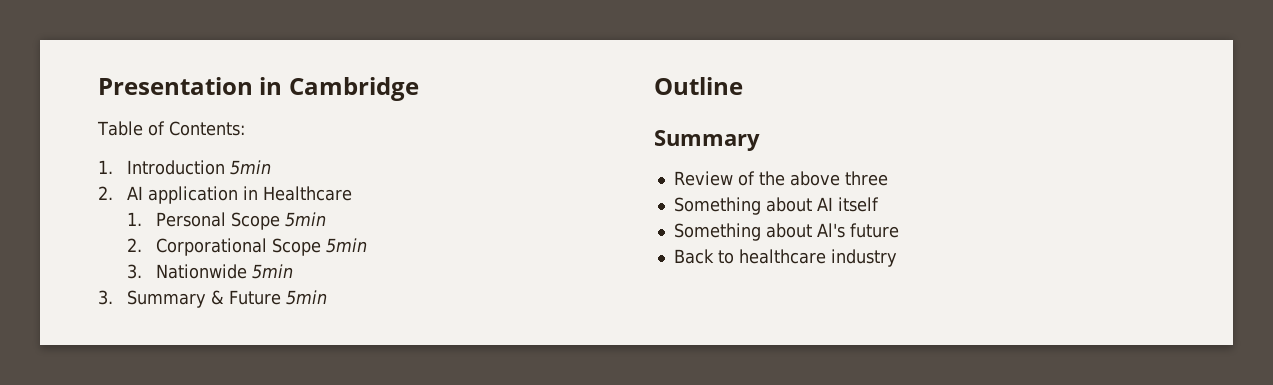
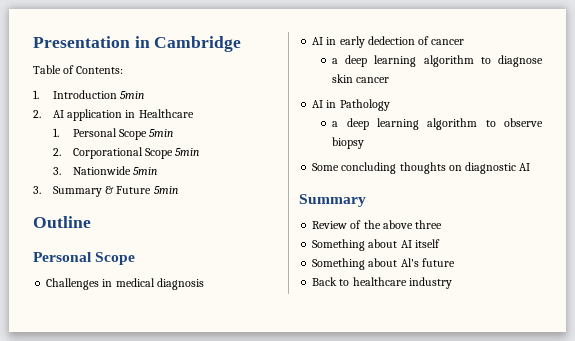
  Outline
+ Personal Scope
+ Challenges in medical diagnosis
+ AI in early dedection of cancer
+ a deep learning algorithm to diagnose skin cancer
+ AI in Pathology
+ a deep learning algorithm to observe biopsy
+ Some concluding thoughts on diagnostic AI

